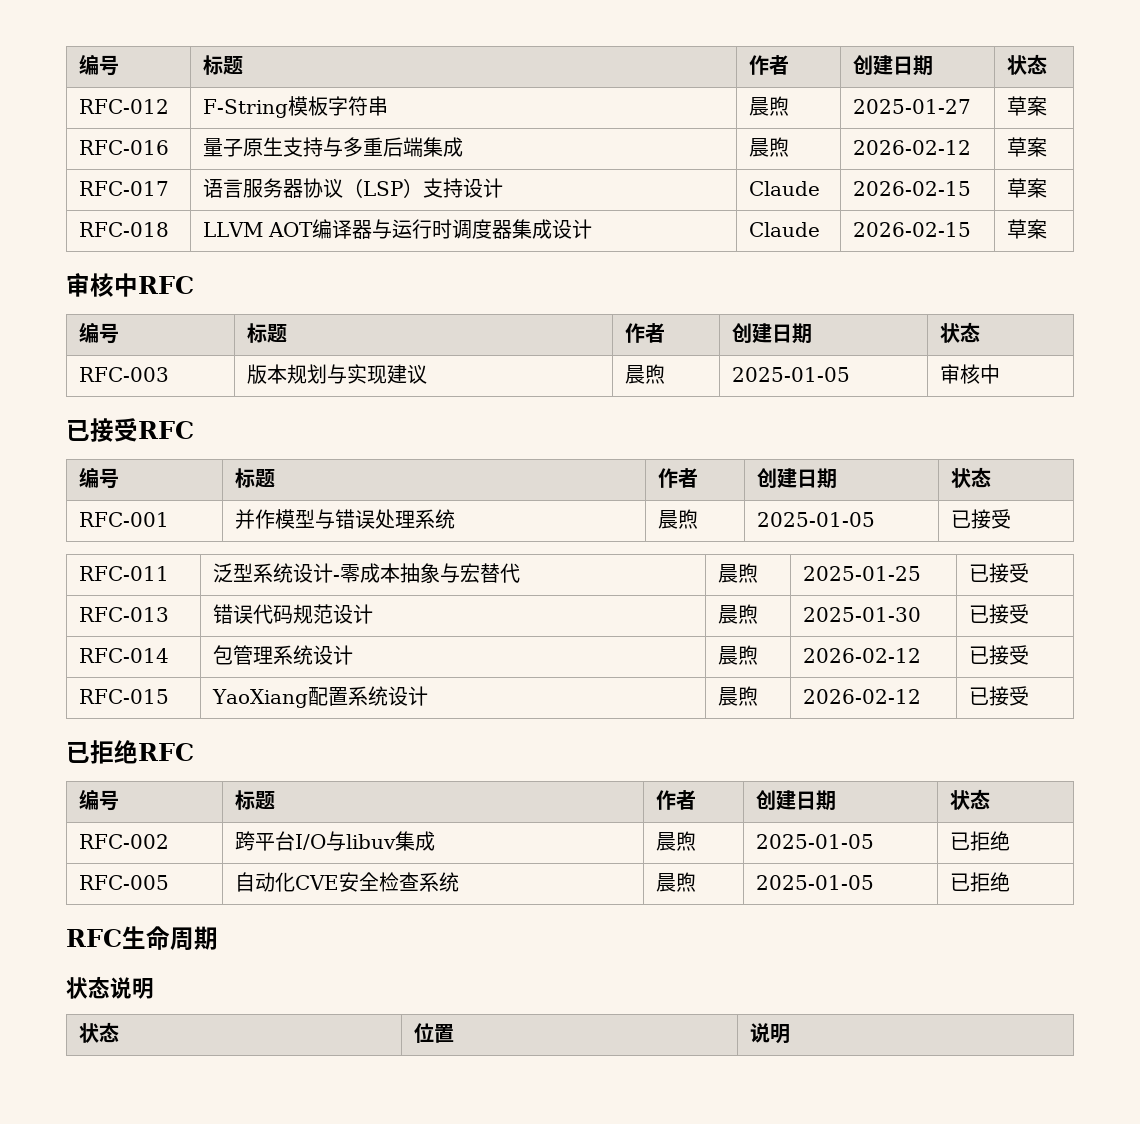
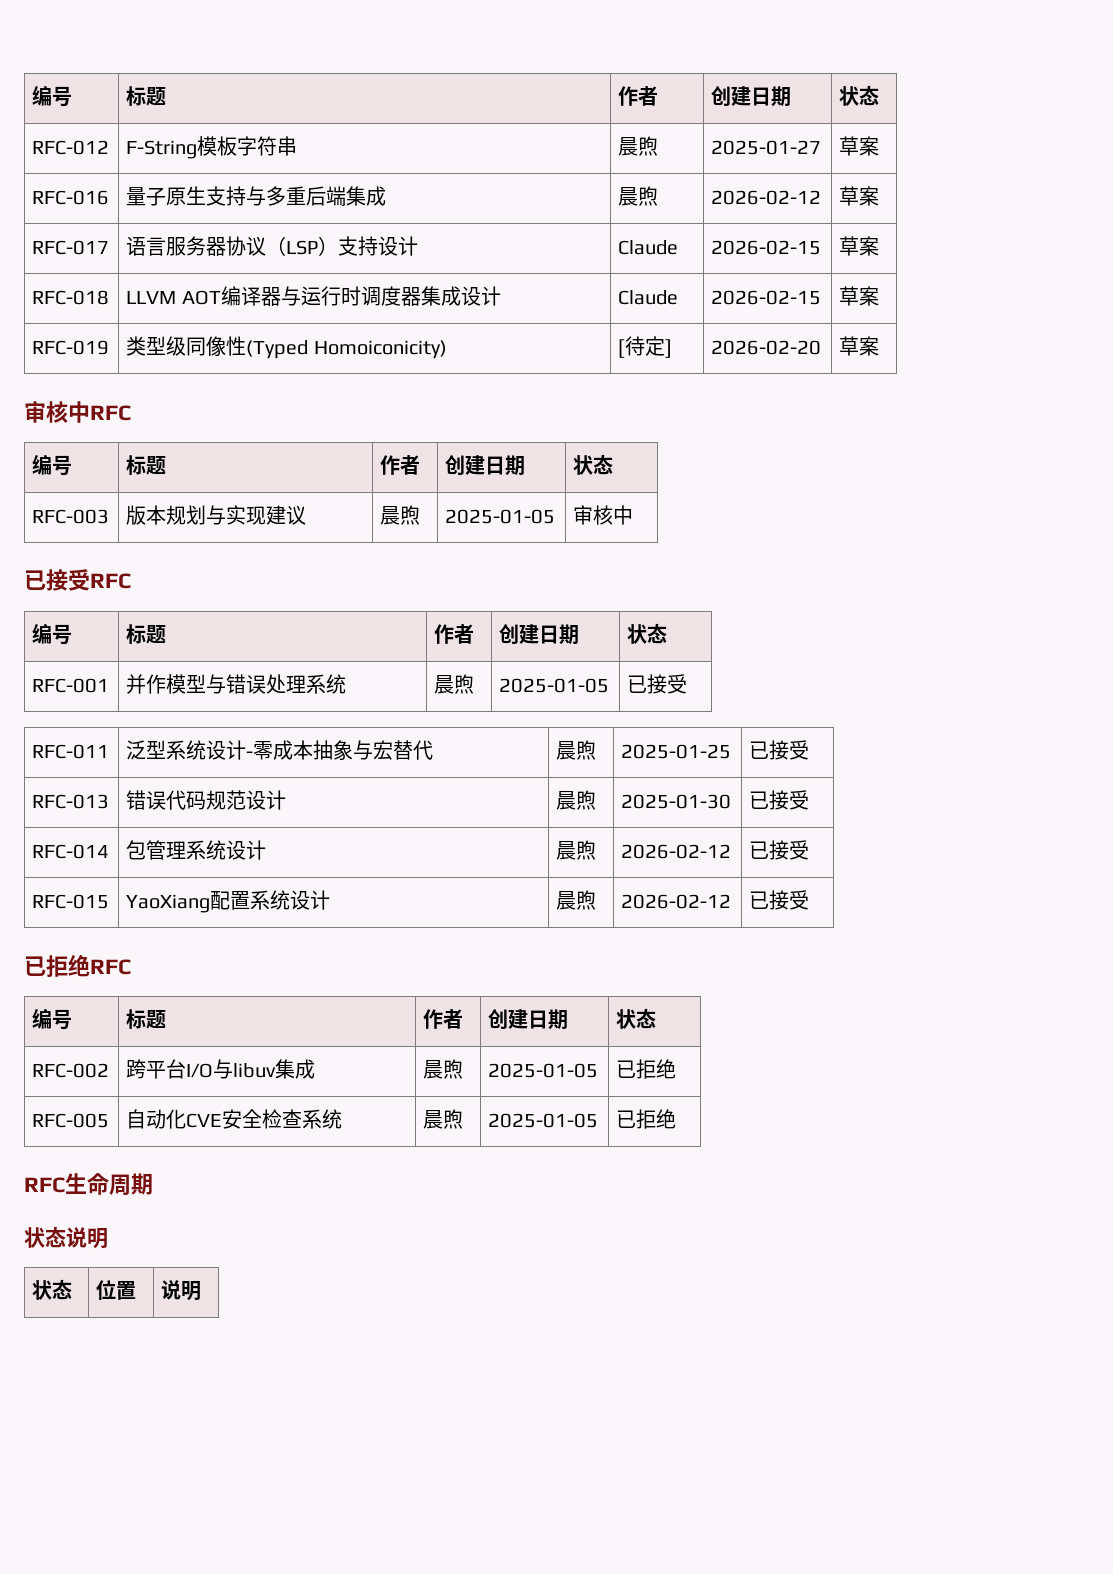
+ RFC-019 | 类型级同像性(Typed Homoiconicity) | [待定] | 2026-02-20 | 草案

